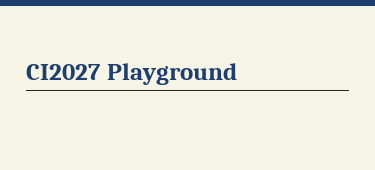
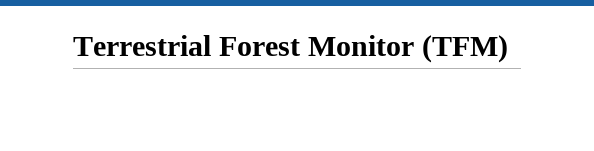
- CI2027 Playground
+ Terrestrial Forest Monitor (TFM)

